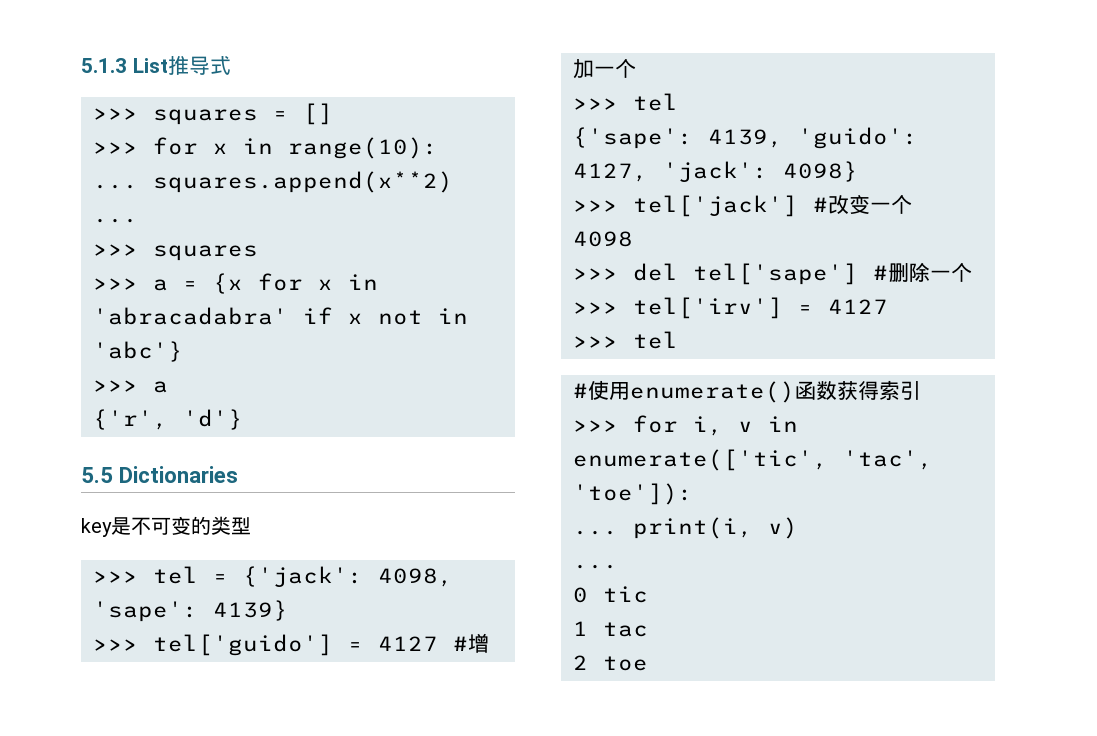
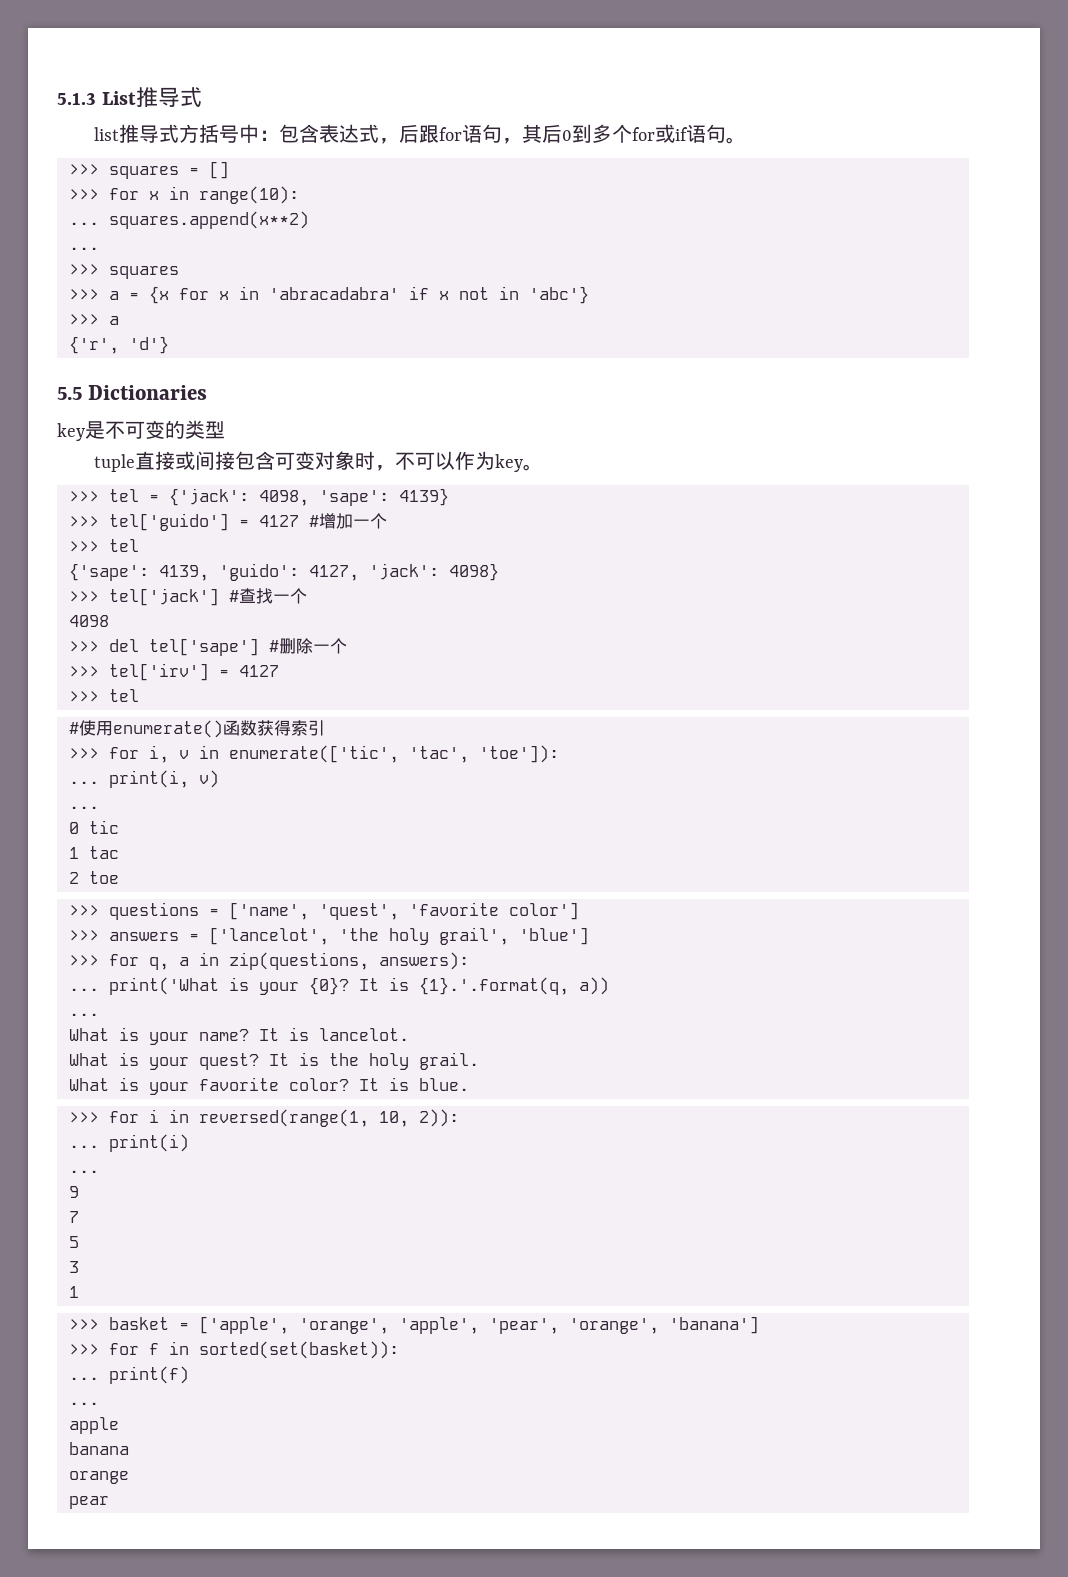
+ list推导式方括号中：包含表达式，后跟for语句，其后0到多个for或if语句。
+ tuple直接或间接包含可变对象时，不可以作为key。
- >>> tel['jack'] #改变一个
+ >>> tel['jack'] #查找一个
+ >>> questions = ['name', 'quest', 'favorite color']
+ >>> answers = ['lancelot', 'the holy grail', 'blue']
+ >>> for q, a in zip(questions, answers):
+ ... print('What is your {0}? It is {1}.'.format(q, a))
+ ...
+ What is your name? It is lancelot.
+ What is your quest? It is the holy grail.
+ What is your favorite color? It is blue.
+ >>> for i in reversed(range(1, 10, 2)):
+ ... print(i)
+ ...
+ 9
+ 7
+ 5
+ 3
+ 1
+ >>> basket = ['apple', 'orange', 'apple', 'pear', 'orange', 'banana']
+ >>> for f in sorted(set(basket)):
+ ... print(f)
+ ...
+ apple
+ banana
+ orange
+ pear

